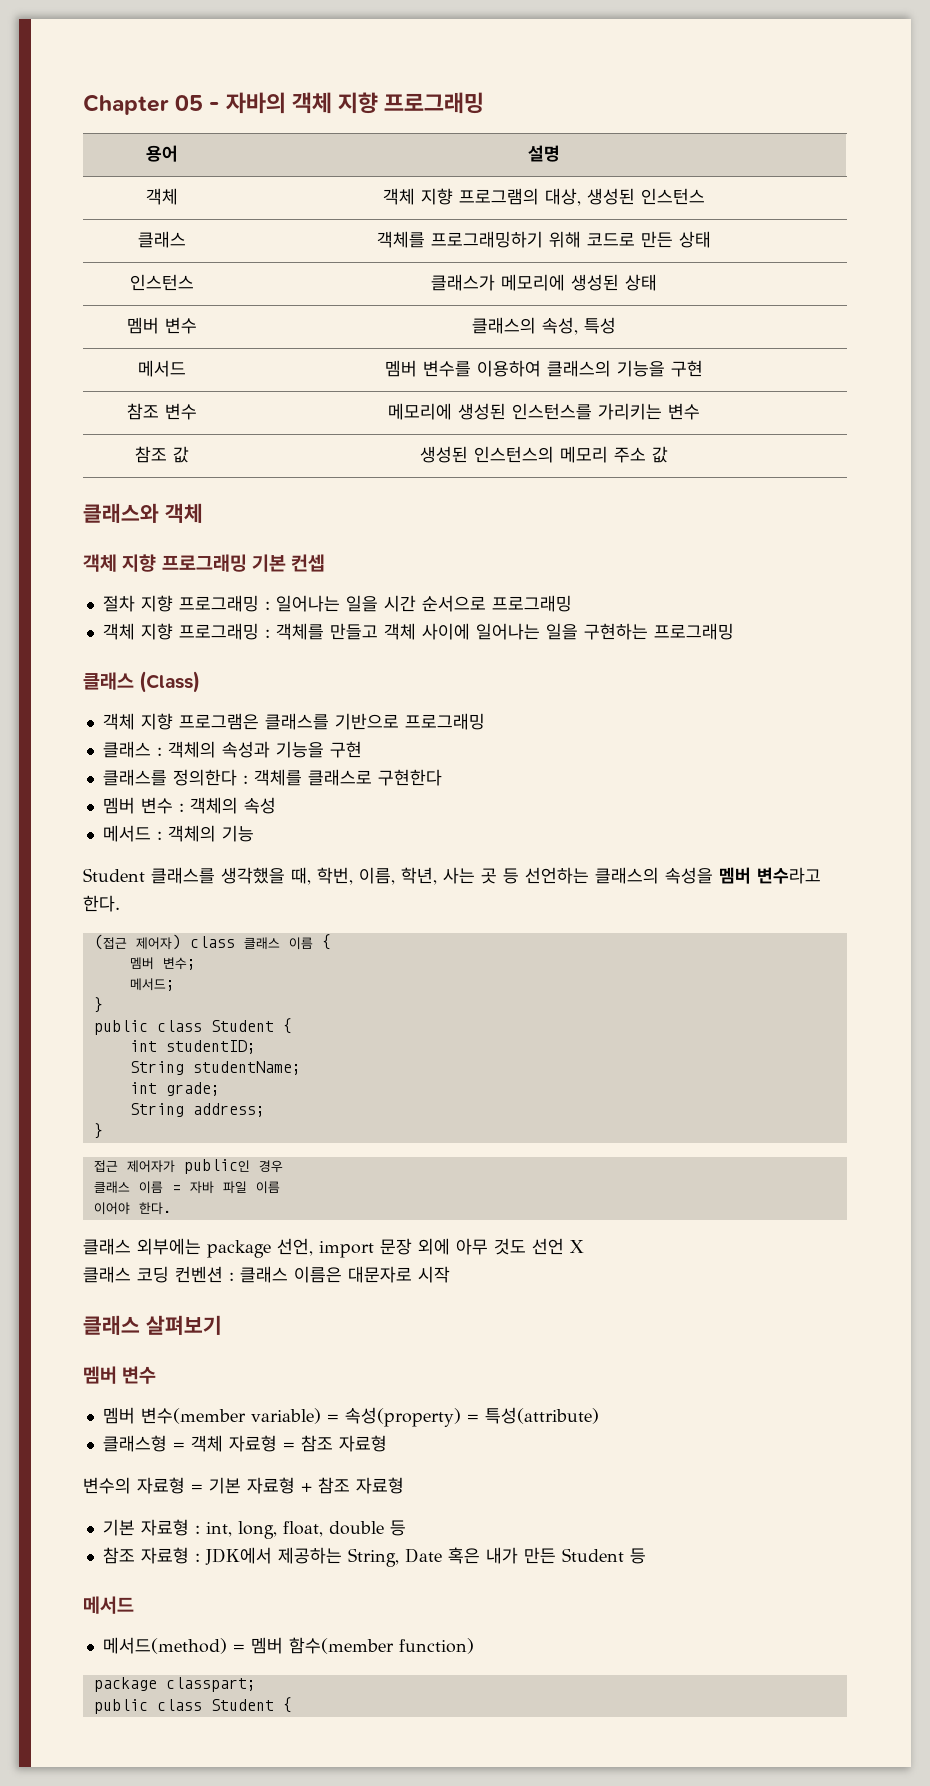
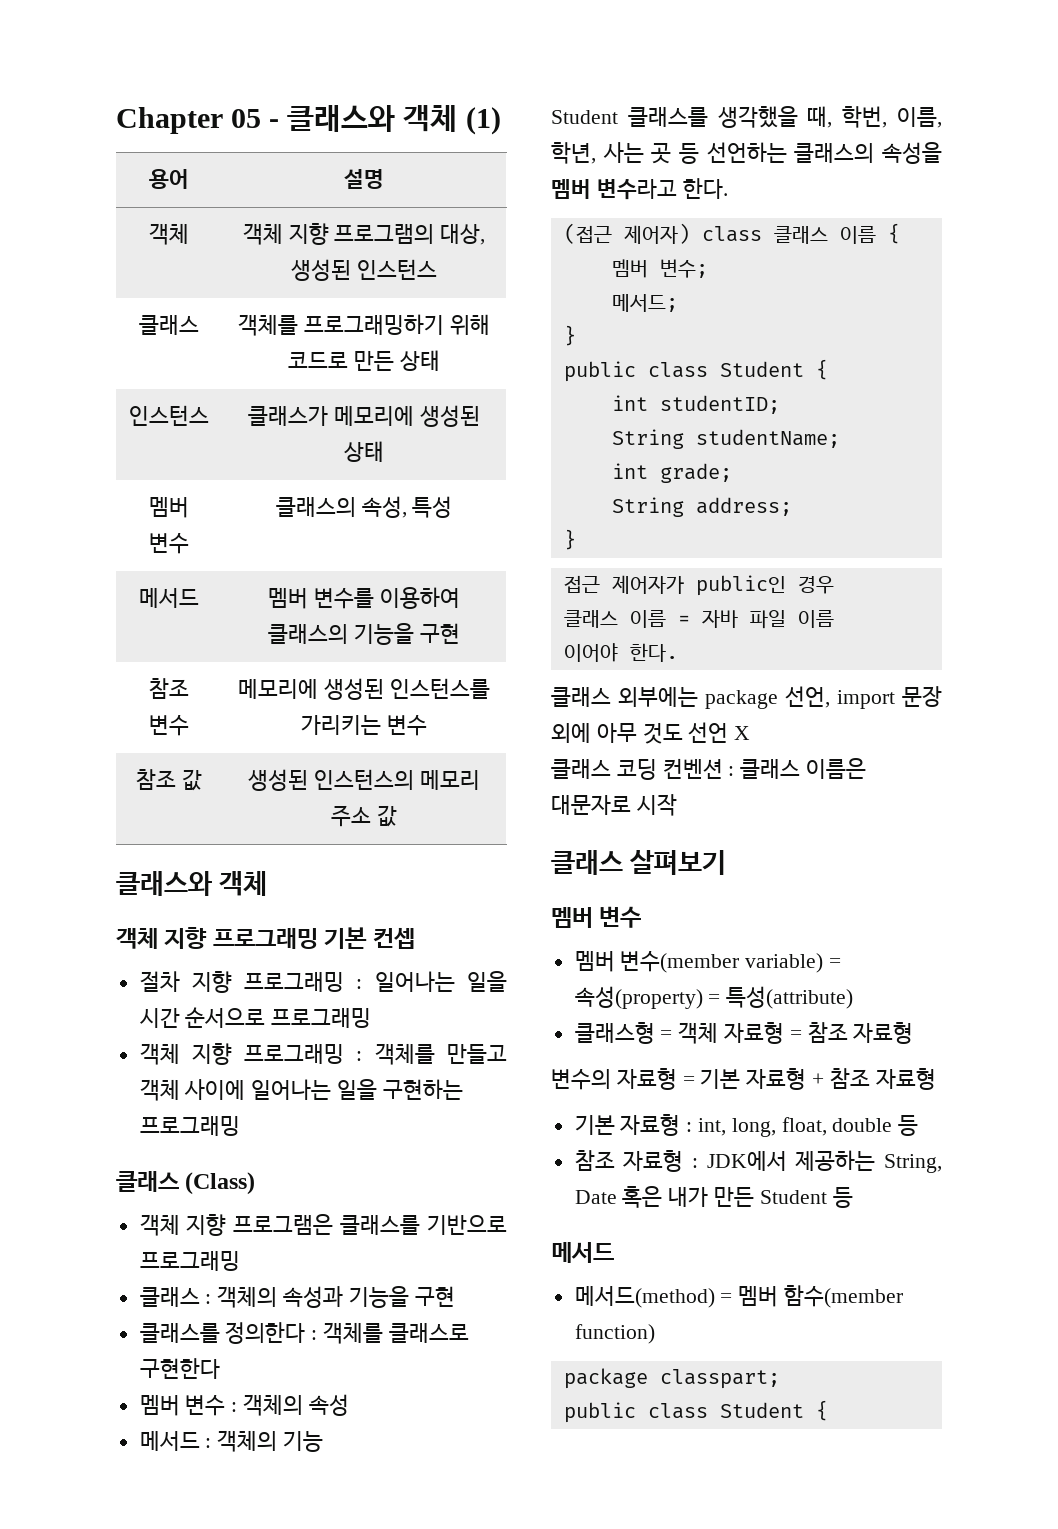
- Chapter 05 - 자바의 객체 지향 프로그래밍
+ Chapter 05 - 클래스와 객체 (1)

